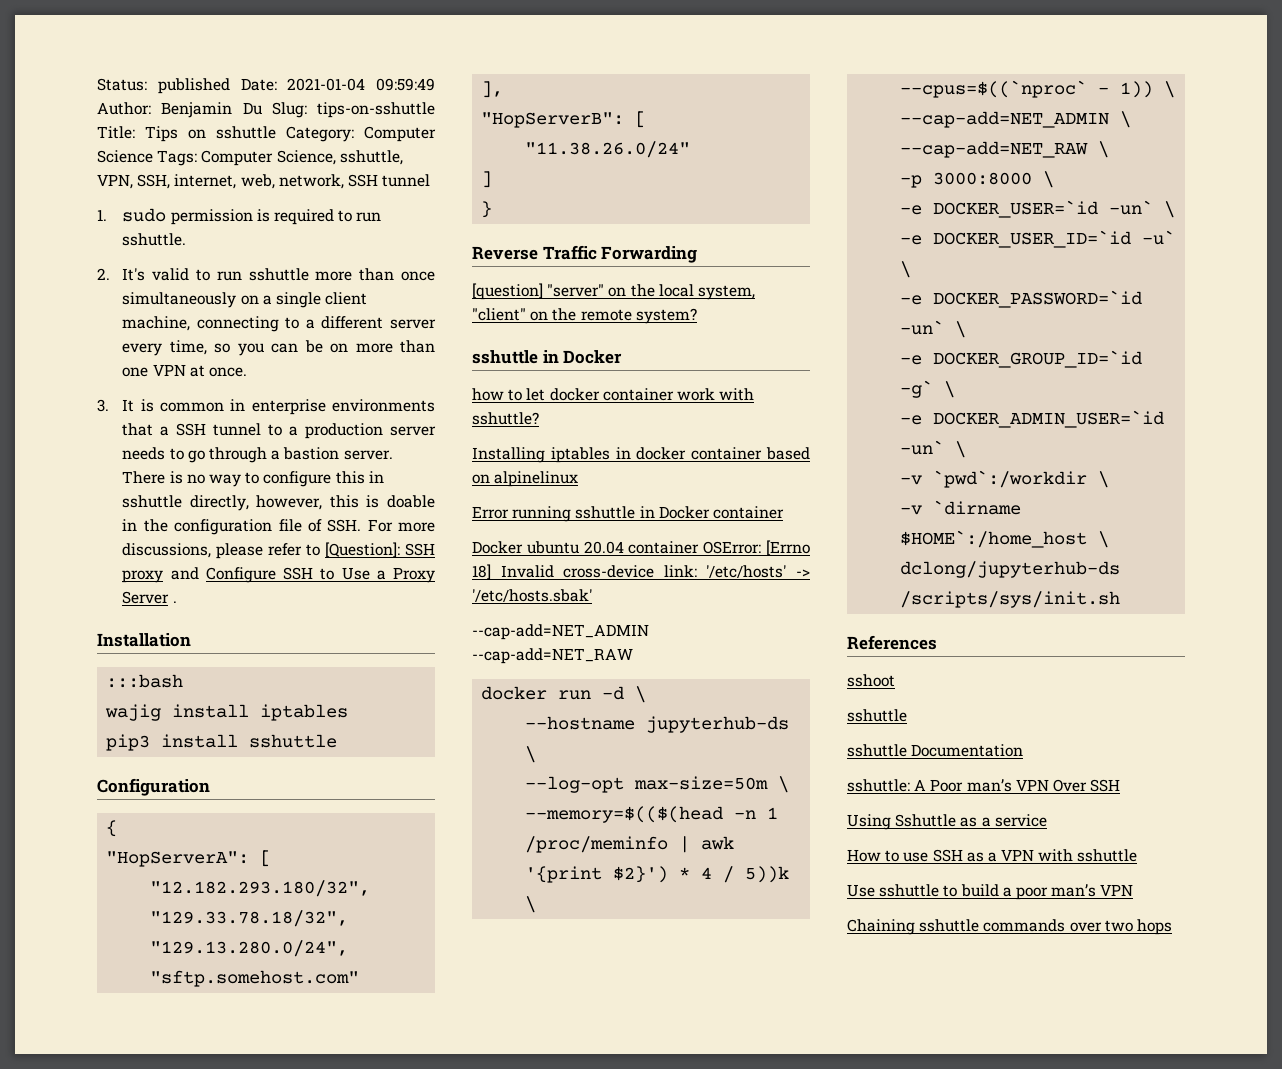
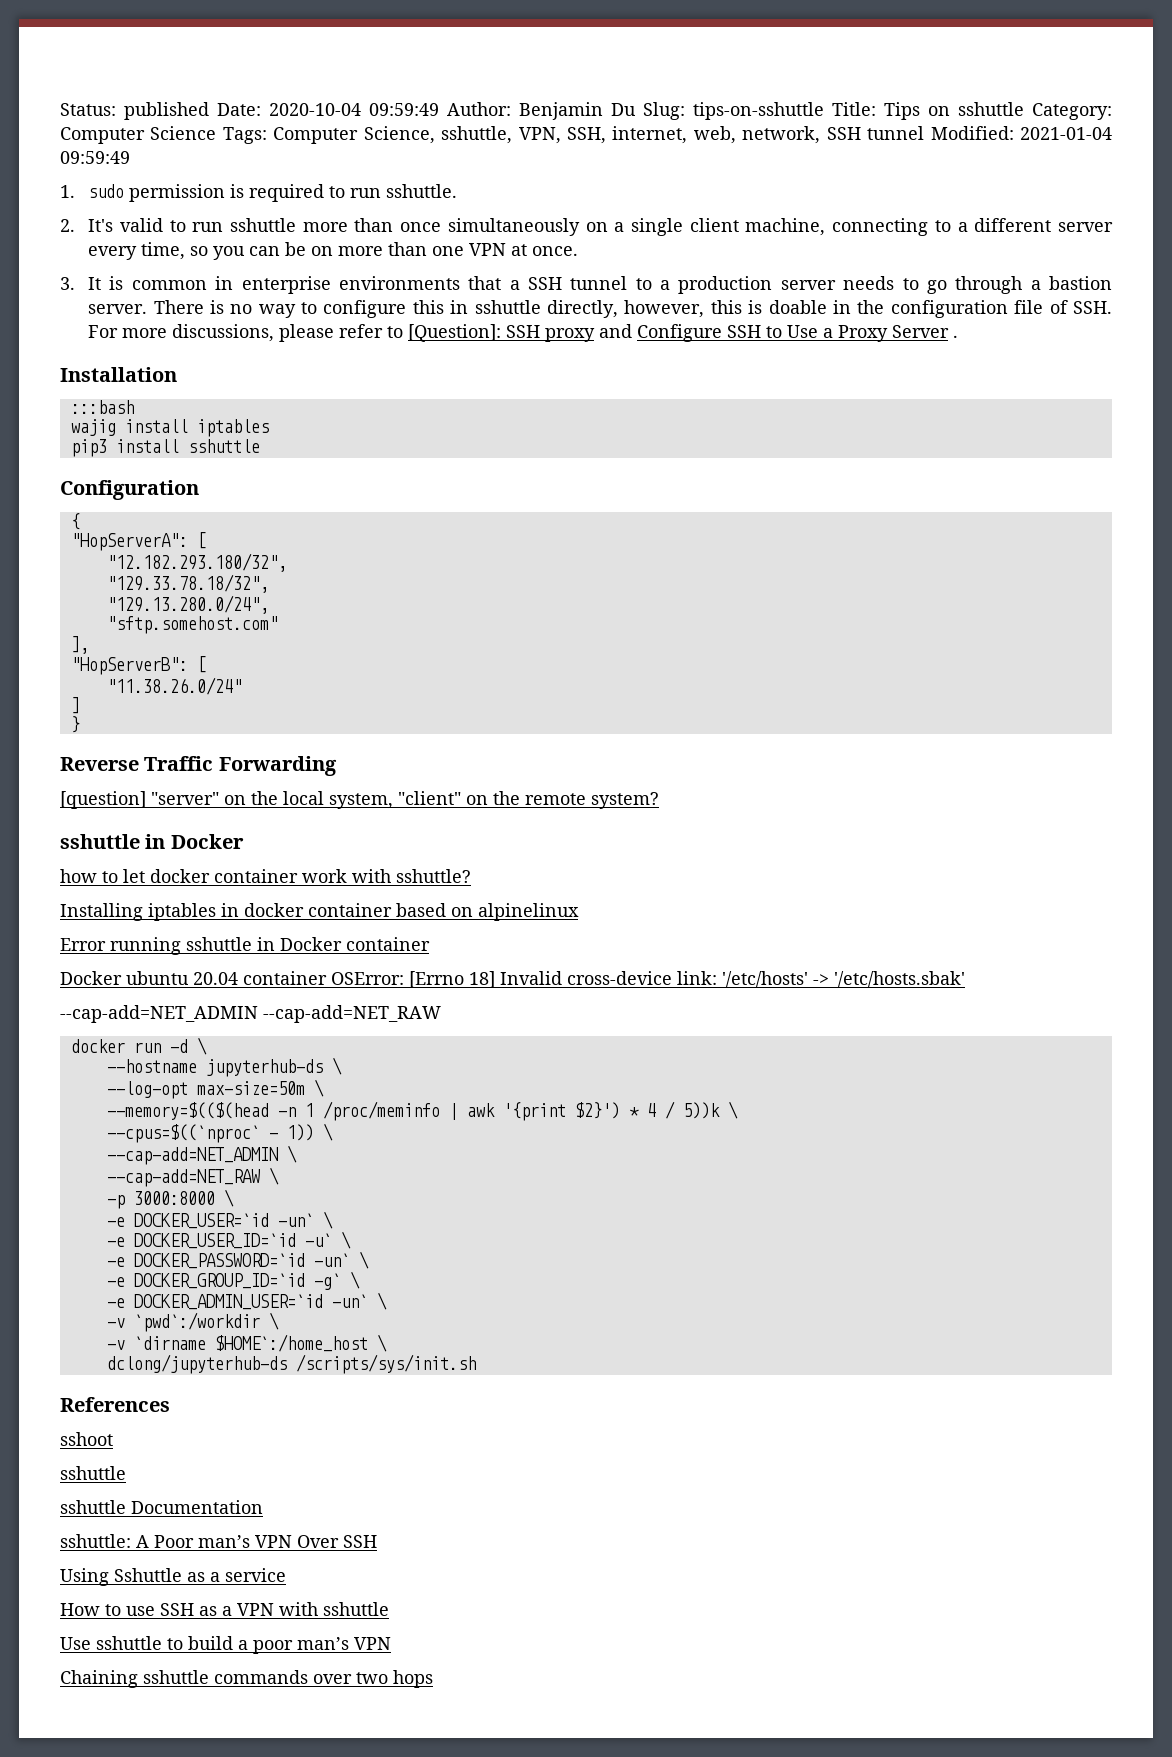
- Status: published Date: 2021-01-04 09:59:49 Author: Benjamin Du Slug: tips-on-sshuttle Title: Tips on sshuttle Category: Computer Science Tags: Computer Science, sshuttle, VPN, SSH, internet, web, network, SSH tunnel
+ Status: published Date: 2020-10-04 09:59:49 Author: Benjamin Du Slug: tips-on-sshuttle Title: Tips on sshuttle Category: Computer Science Tags: Computer Science, sshuttle, VPN, SSH, internet, web, network, SSH tunnel Modified: 2021-01-04 09:59:49

